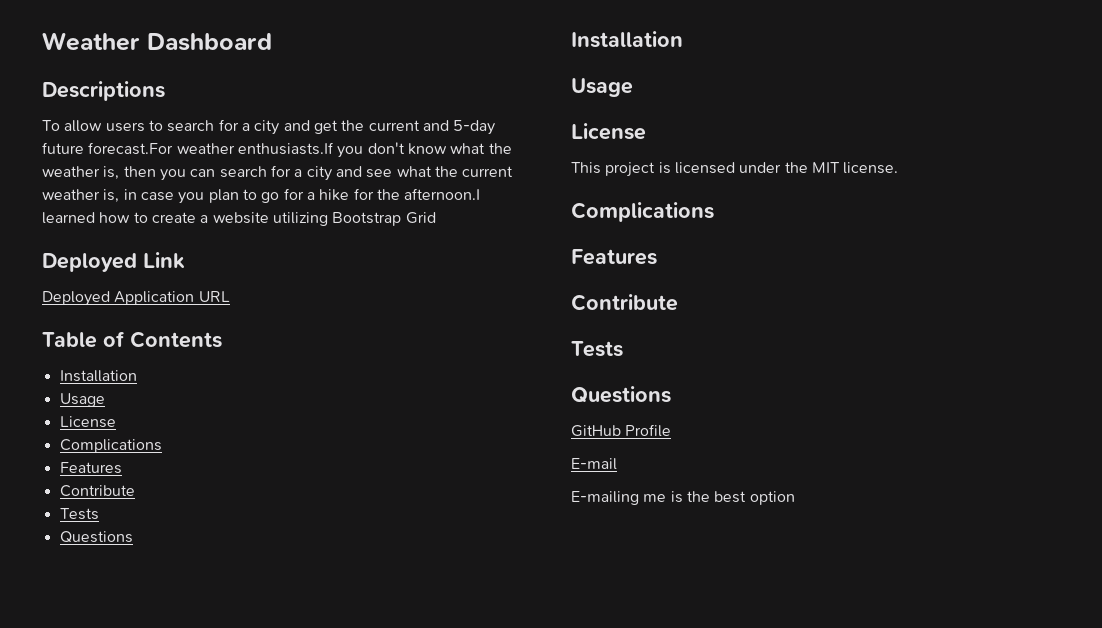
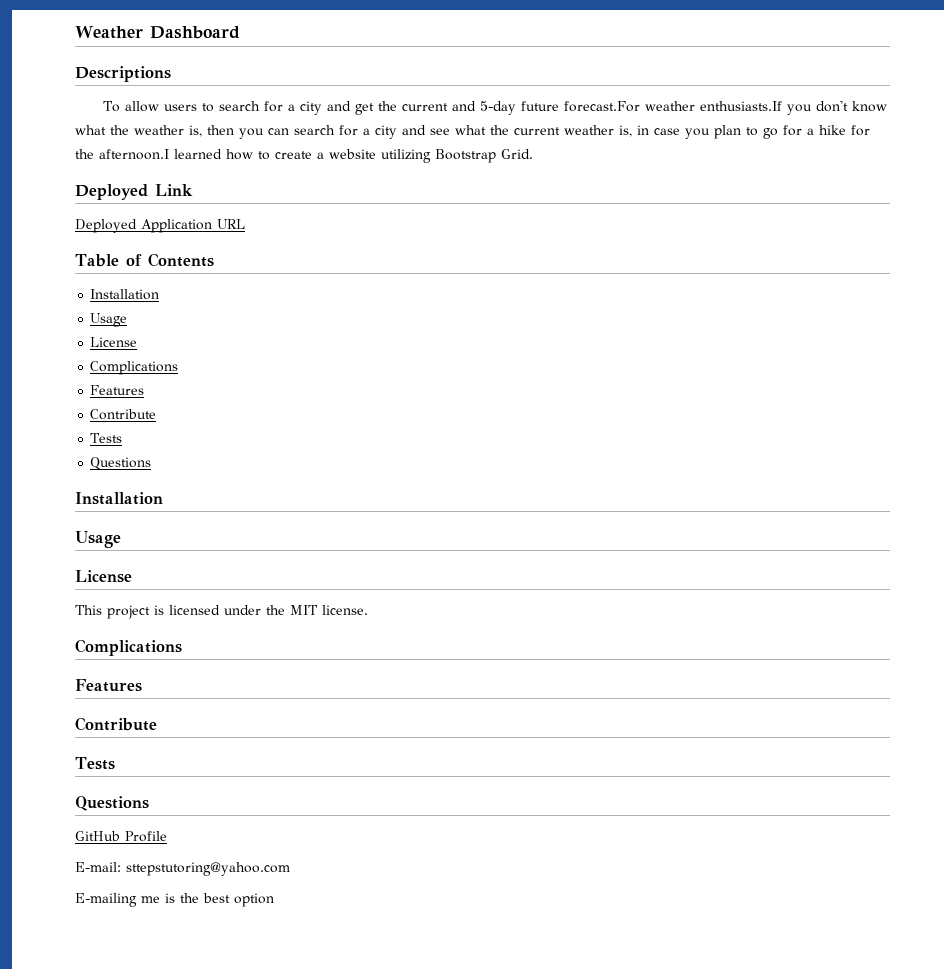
- To allow users to search for a city and get the current and 5-day future forecast.For weather enthusiasts.If you don't know what the weather is, then you can search for a city and see what the current weather is, in case you plan to go for a hike for the afternoon.I learned how to create a website utilizing Bootstrap Grid
+ To allow users to search for a city and get the current and 5-day future forecast.For weather enthusiasts.If you don't know what the weather is, then you can search for a city and see what the current weather is, in case you plan to go for a hike for the afternoon.I learned how to create a website utilizing Bootstrap Grid.
- E-mail
+ E-mail: sttepstutoring@yahoo.com

